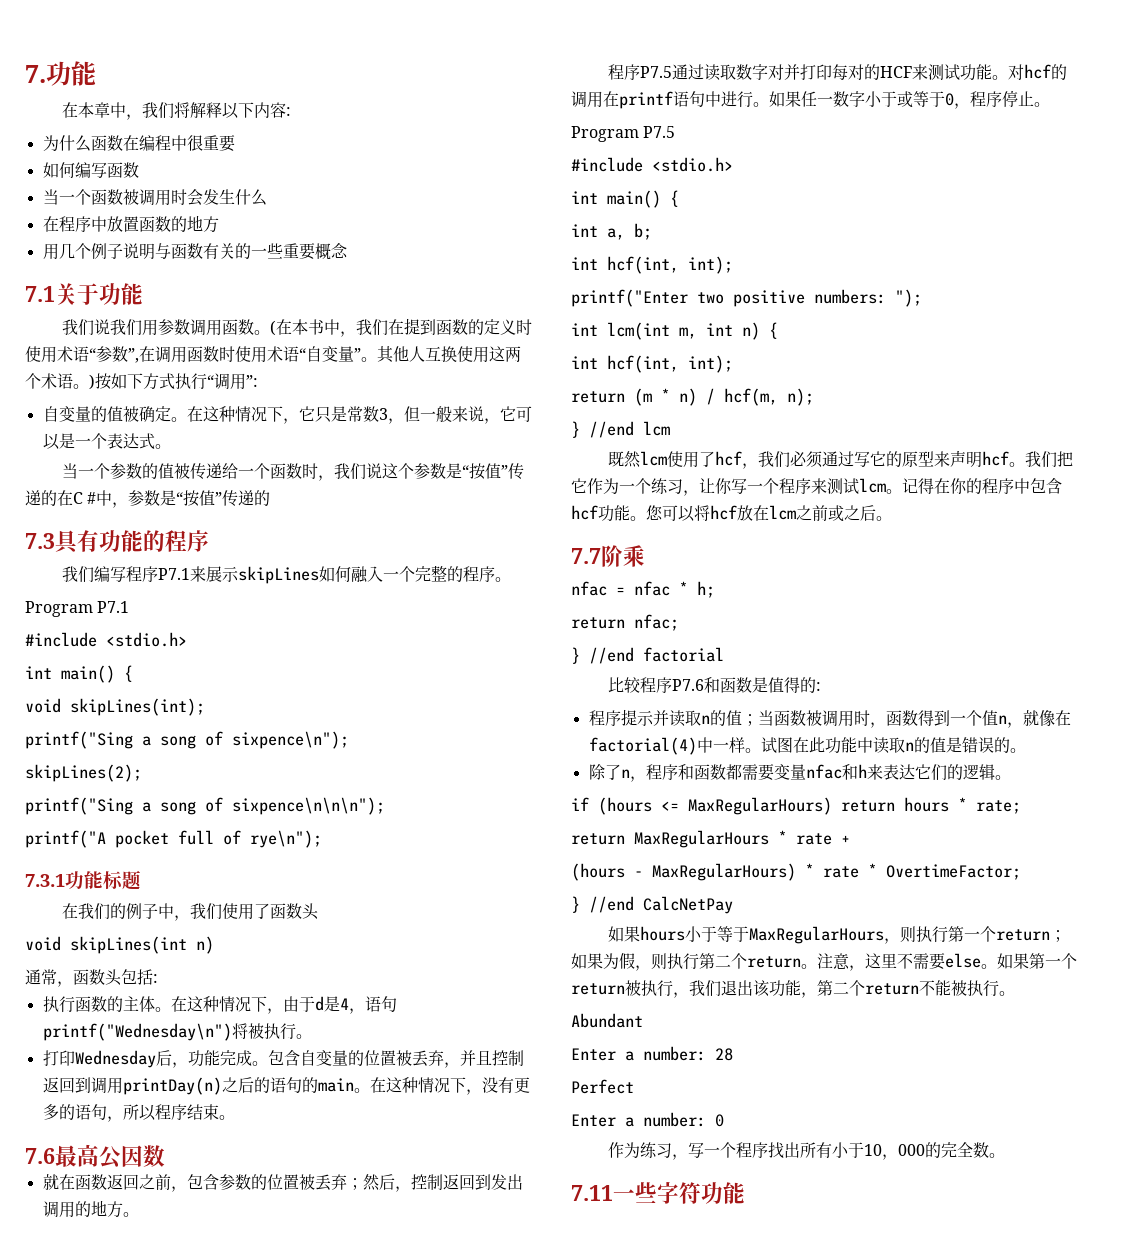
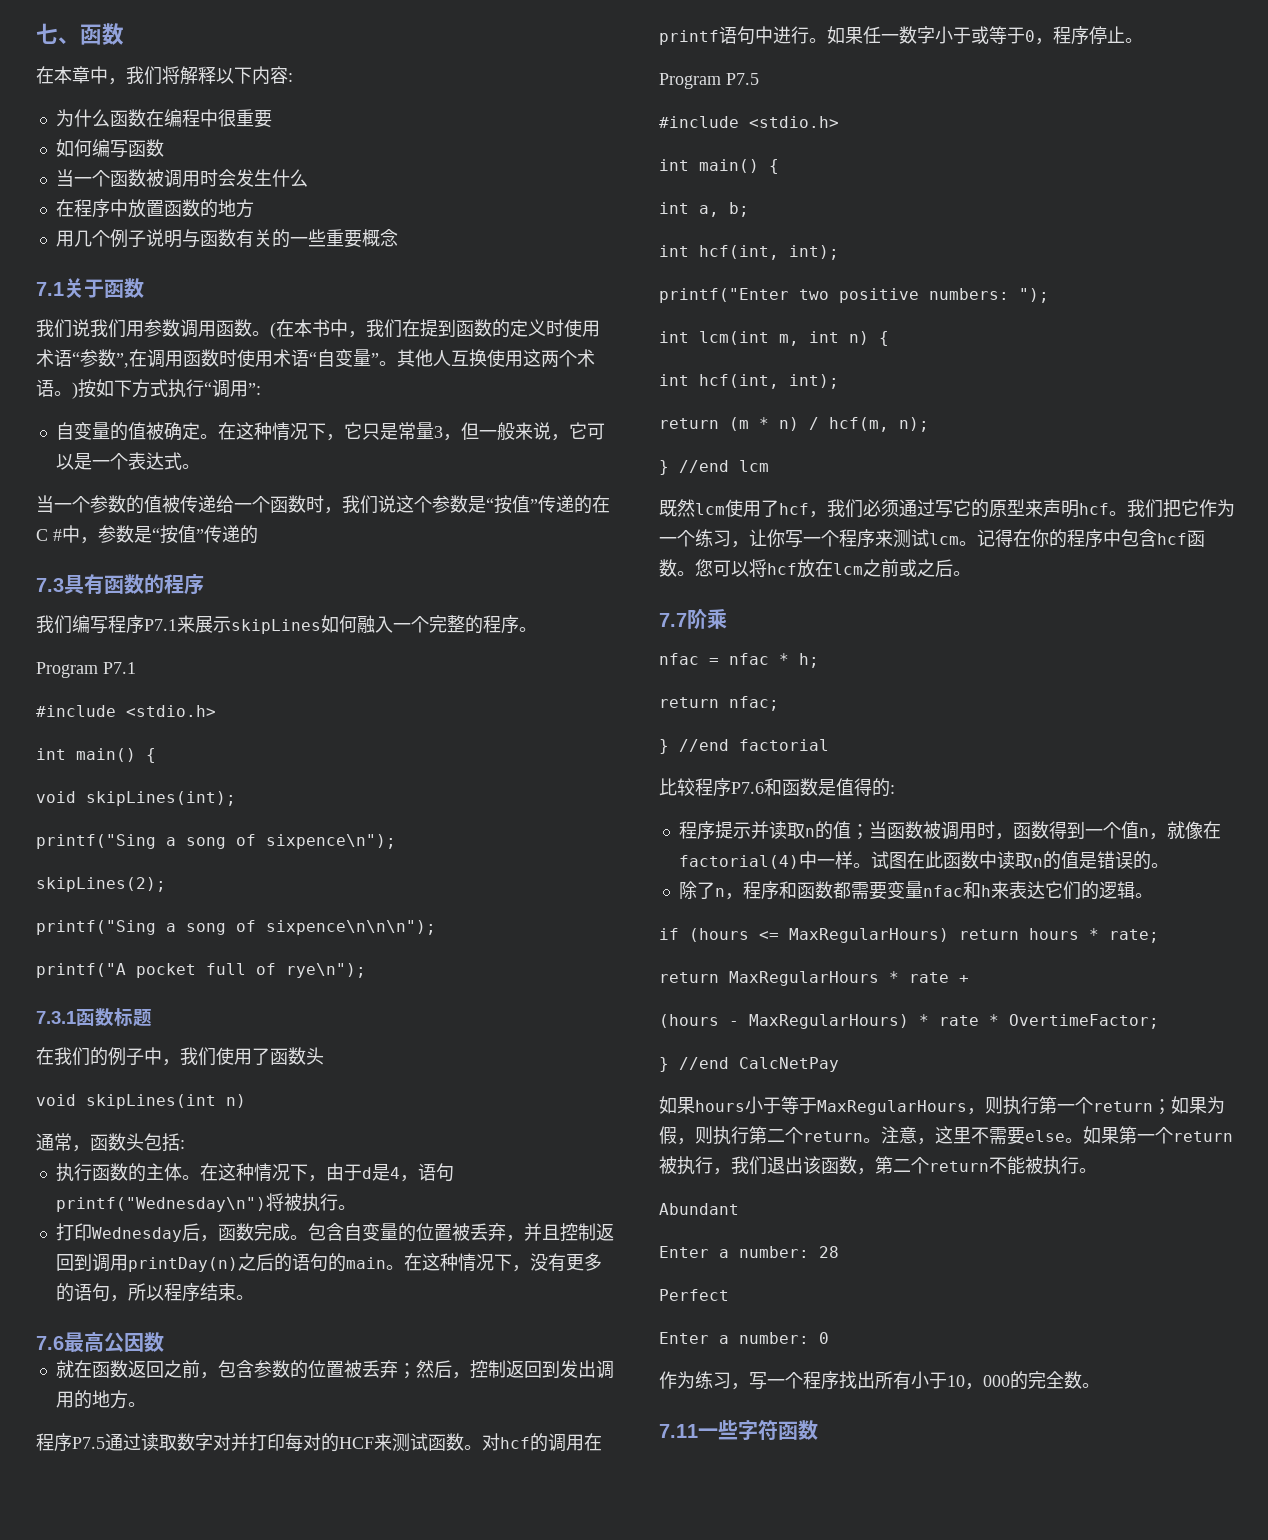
- 7.功能
+ 七、函数
- 7.1关于功能
+ 7.1关于函数
- 在这种情况下，它只是常数3，但一般来说，它可以是一个表达式。
+ 在这种情况下，它只是常量3，但一般来说，它可以是一个表达式。
- 7.3具有功能的程序
+ 7.3具有函数的程序
- 7.3.1功能标题
+ 7.3.1函数标题
- 打印Wednesday后，功能完成。
+ 打印Wednesday后，函数完成。
- 程序P7.5通过读取数字对并打印每对的HCF来测试功能。
+ 程序P7.5通过读取数字对并打印每对的HCF来测试函数。
- 记得在你的程序中包含hcf功能。
+ 记得在你的程序中包含hcf函数。
- 试图在此功能中读取n的值是错误的。
+ 试图在此函数中读取n的值是错误的。
- 如果第一个return被执行，我们退出该功能，第二个return不能被执行。
+ 如果第一个return被执行，我们退出该函数，第二个return不能被执行。
- 7.11一些字符功能
+ 7.11一些字符函数

